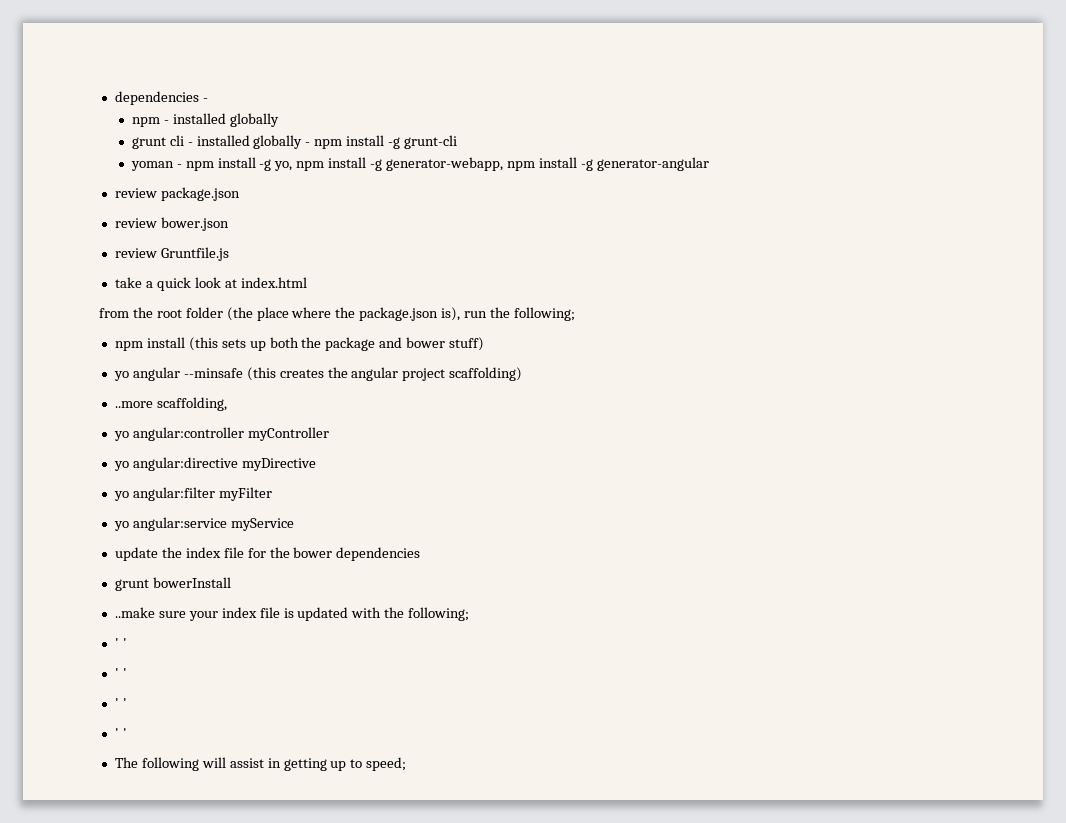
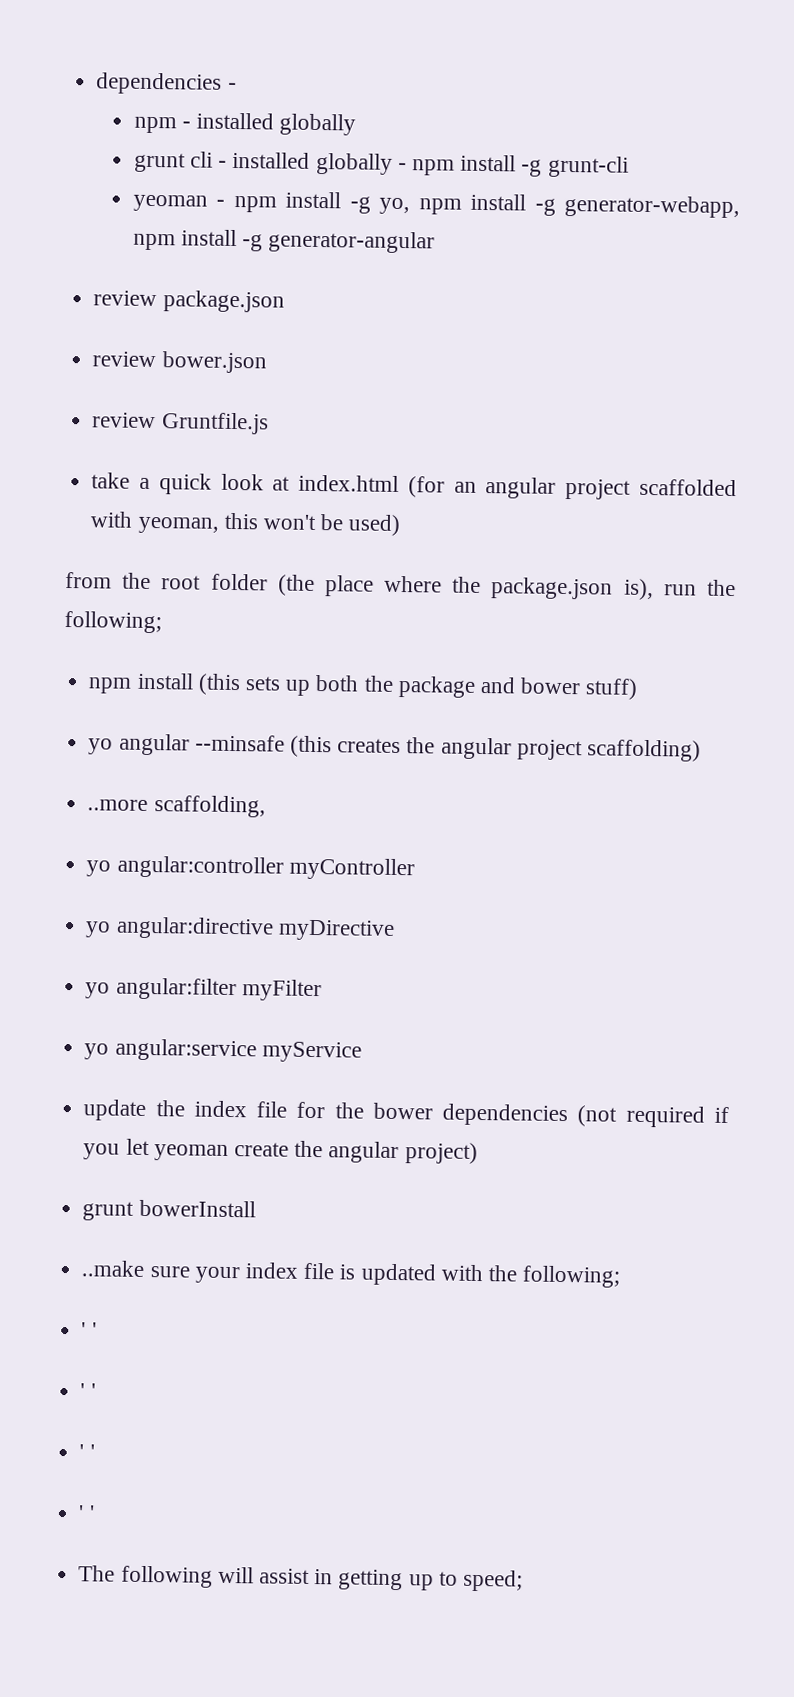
- yoman - npm install -g yo, npm install -g generator-webapp, npm install -g generator-angular
+ yeoman - npm install -g yo, npm install -g generator-webapp, npm install -g generator-angular
- take a quick look at index.html
+ take a quick look at index.html (for an angular project scaffolded with yeoman, this won't be used)
- update the index file for the bower dependencies
+ update the index file for the bower dependencies (not required if you let yeoman create the angular project)

